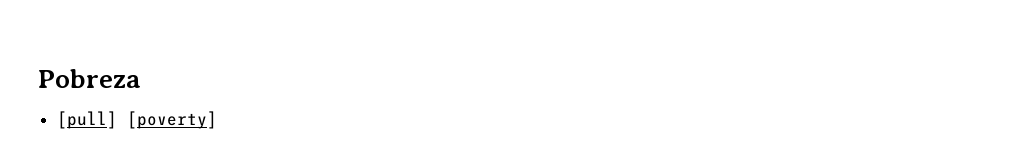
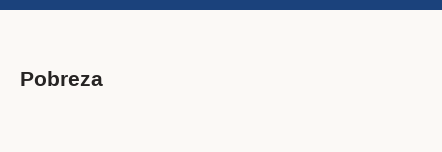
- [pull] [poverty]

